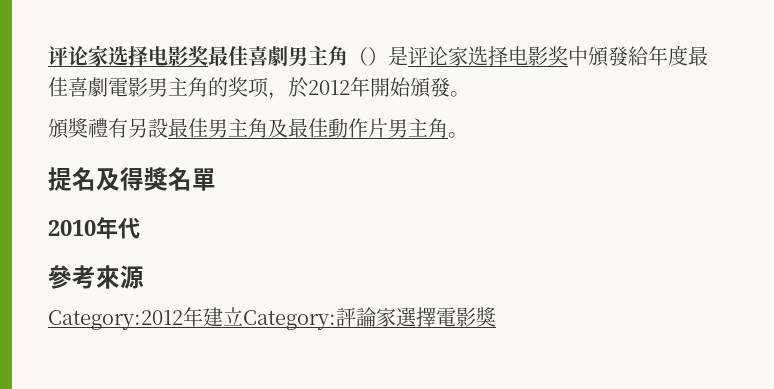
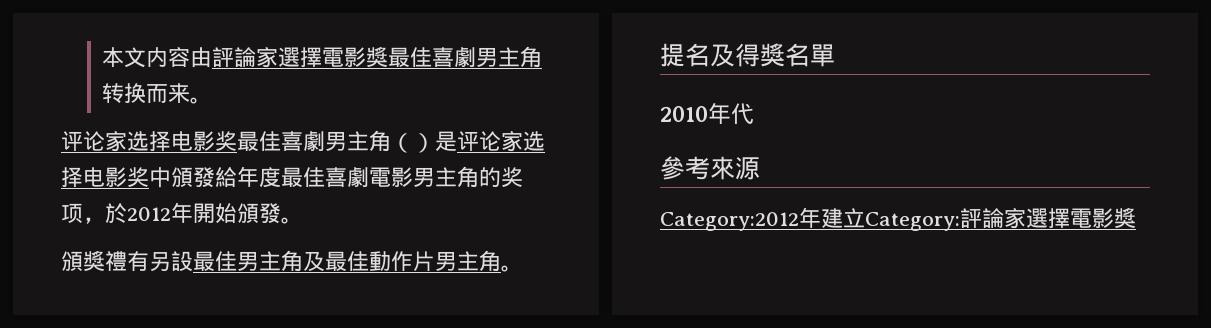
+ 本文内容由評論家選擇電影獎最佳喜劇男主角转换而来。

